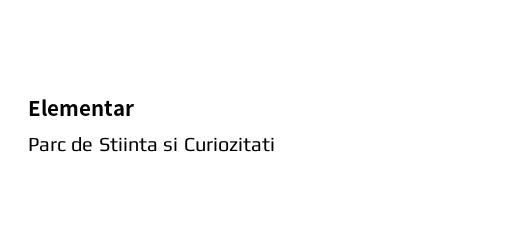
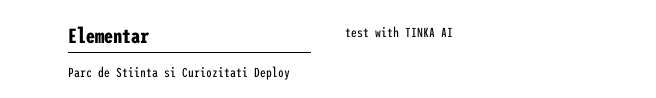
- Parc de Stiinta si Curiozitati
+ Parc de Stiinta si Curiozitati Deploy test with TINKA AI

